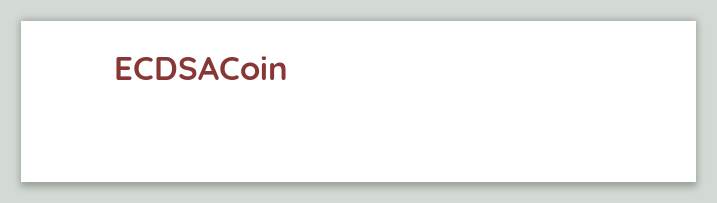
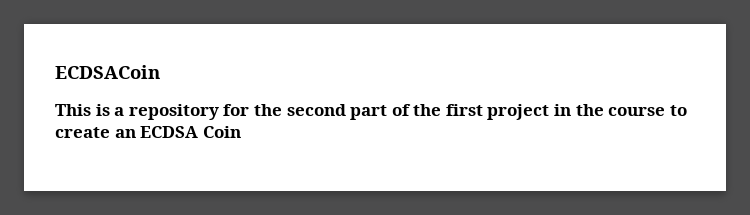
+ This is a repository for the second part of the first project in the course to create an ECDSA Coin

